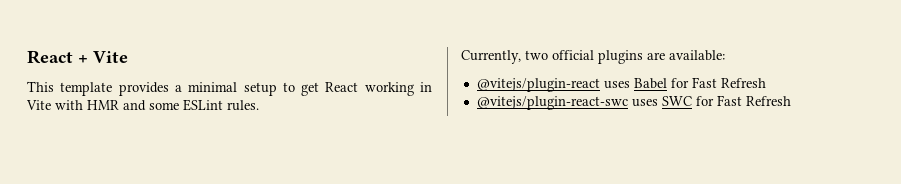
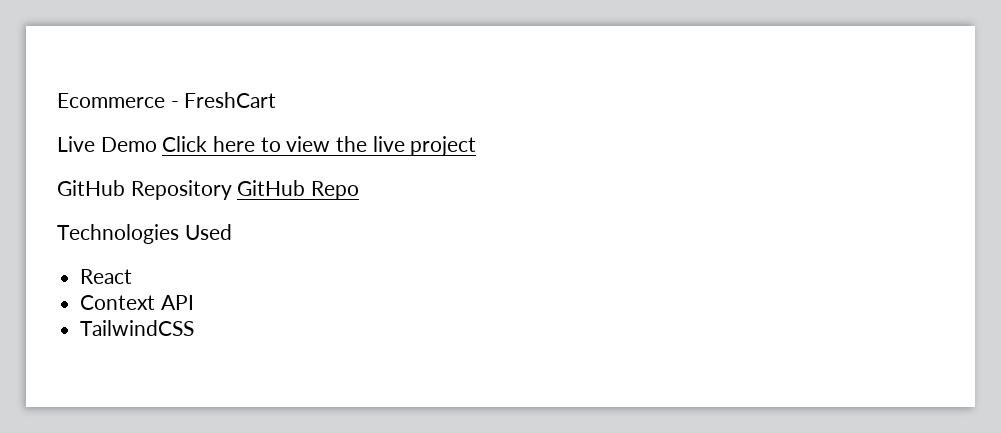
- React + Vite
- This template provides a minimal setup to get React working in Vite with HMR and some ESLint rules.
- Currently, two official plugins are available:
- @vitejs/plugin-react uses Babel for Fast Refresh
- @vitejs/plugin-react-swc uses SWC for Fast Refresh
+ Ecommerce - FreshCart
+ Live Demo Click here to view the live project
+ GitHub Repository GitHub Repo
+ Technologies Used
+ React
+ Context API
+ TailwindCSS

